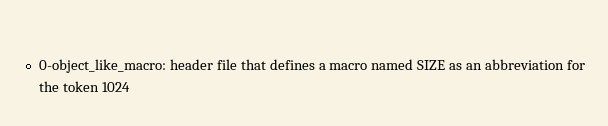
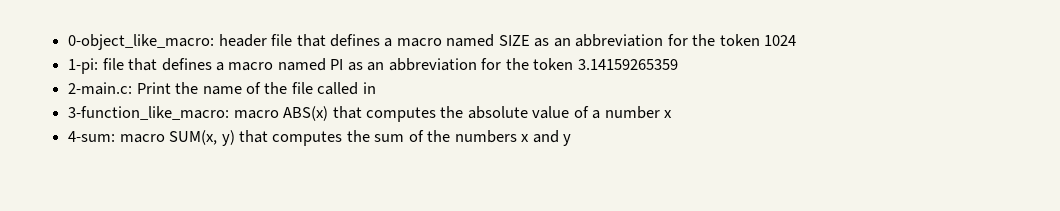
+ 1-pi: file that defines a macro named PI as an abbreviation for the token 3.14159265359
+ 2-main.c: Print the name of the file called in
+ 3-function_like_macro: macro ABS(x) that computes the absolute value of a number x
+ 4-sum: macro SUM(x, y) that computes the sum of the numbers x and y

